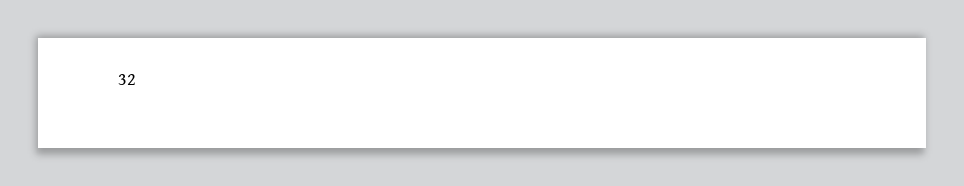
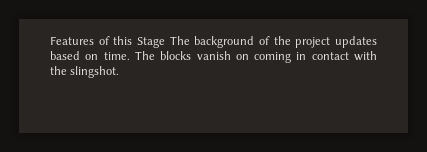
- 32
+ Features of this Stage The background of the project updates based on time. The blocks vanish on coming in contact with the slingshot.

